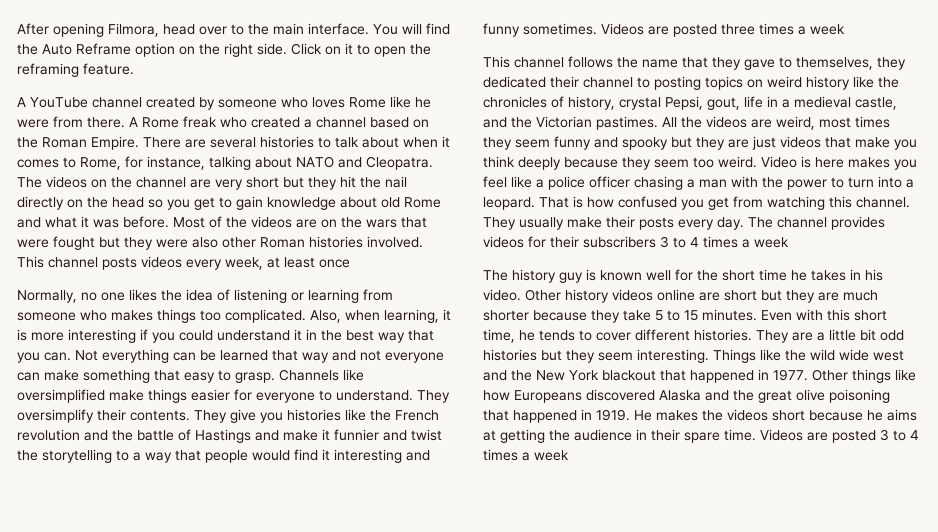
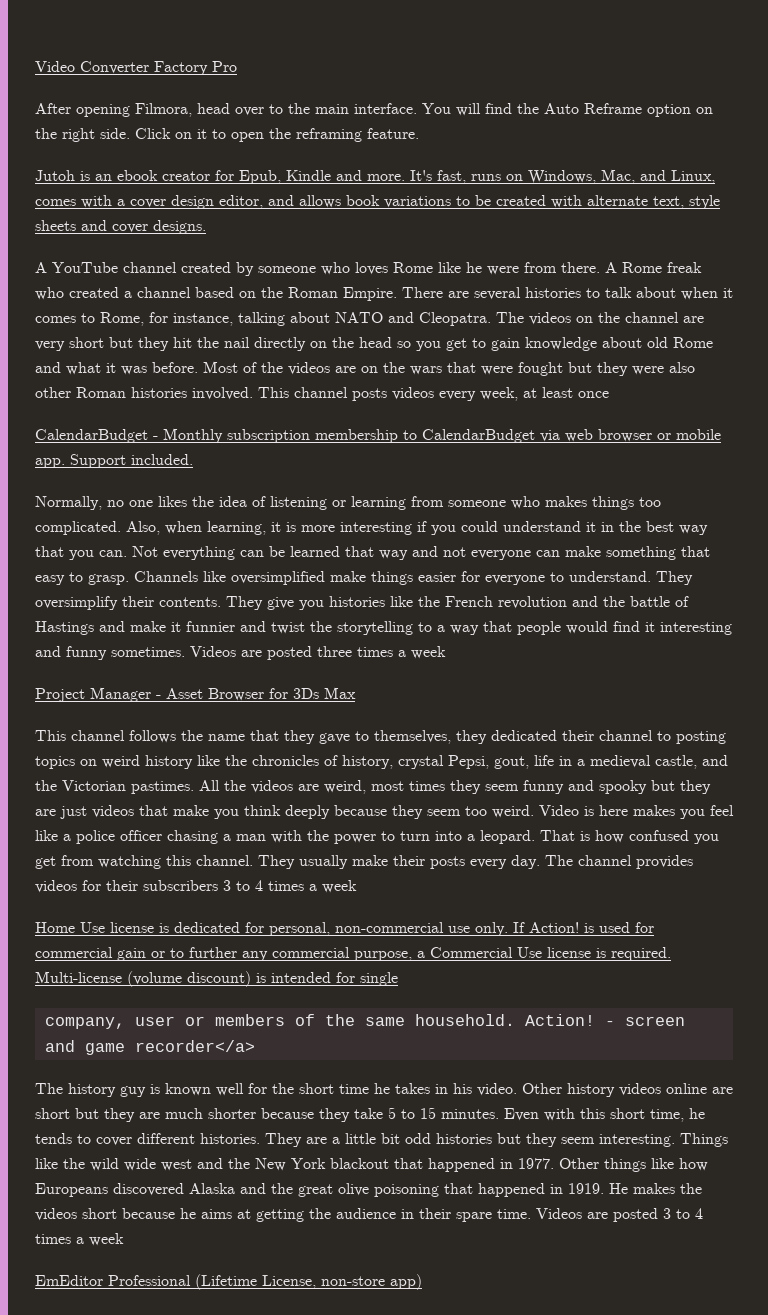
+ Video Converter Factory Pro
+ Jutoh is an ebook creator for Epub, Kindle and more. It's fast, runs on Windows, Mac, and Linux, comes with a cover design editor, and allows book variations to be created with alternate text, style sheets and cover designs.
+ CalendarBudget - Monthly subscription membership to CalendarBudget via web browser or mobile app. Support included.
+ Project Manager - Asset Browser for 3Ds Max
+ Home Use license is dedicated for personal, non-commercial use only. If Action! is used for commercial gain or to further any commercial purpose, a Commercial Use license is required. Multi-license (volume discount) is intended for single
+ company, user or members of the same household. Action! - screen and game recorder</a>
+ EmEditor Professional (Lifetime License, non-store app)

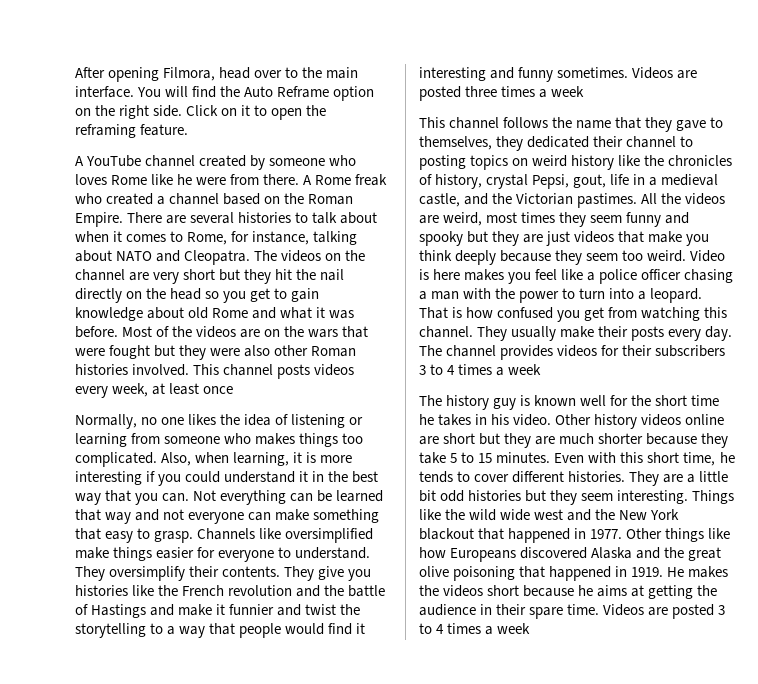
- Video Converter Factory Pro
- Jutoh is an ebook creator for Epub, Kindle and more. It's fast, runs on Windows, Mac, and Linux, comes with a cover design editor, and allows book variations to be created with alternate text, style sheets and cover designs.
- CalendarBudget - Monthly subscription membership to CalendarBudget via web browser or mobile app. Support included.
- Project Manager - Asset Browser for 3Ds Max
- Home Use license is dedicated for personal, non-commercial use only. If Action! is used for commercial gain or to further any commercial purpose, a Commercial Use license is required. Multi-license (volume discount) is intended for single
- company, user or members of the same household. Action! - screen and game recorder</a>
- EmEditor Professional (Lifetime License, non-store app)

